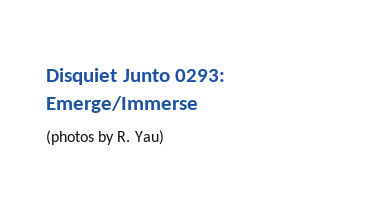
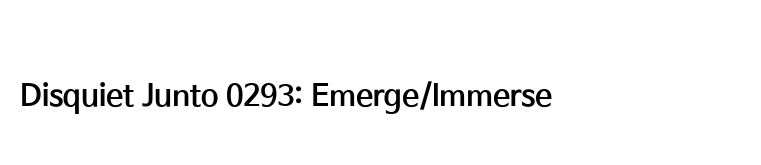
- (photos by R. Yau)

